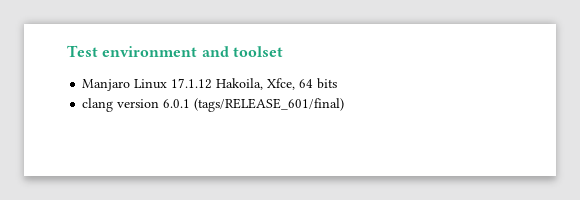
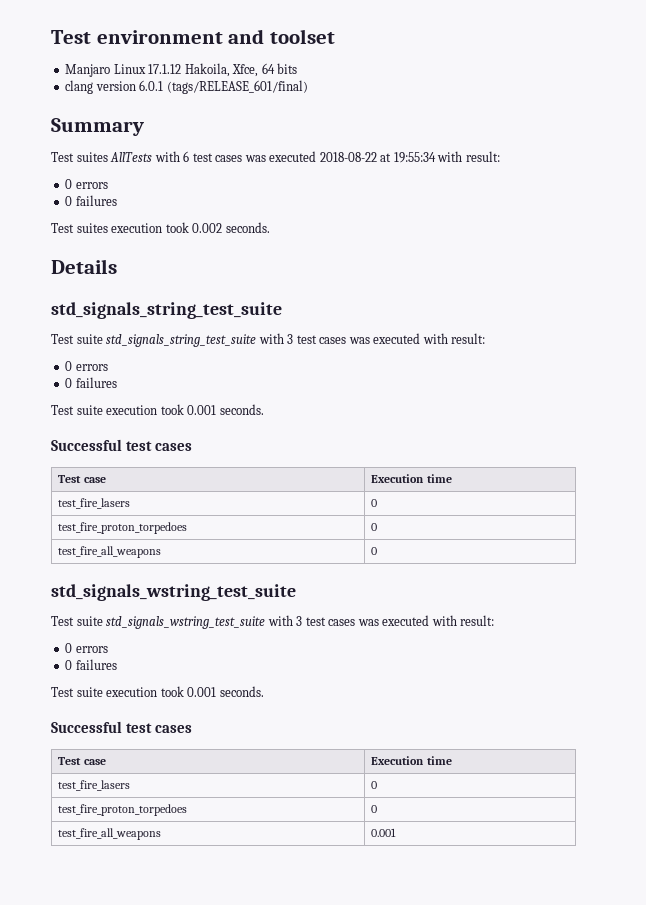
+ Summary
+ Test suites AllTests with 6 test cases was executed 2018-08-22 at 19:55:34 with result:
+ 0 errors
+ 0 failures
+ Test suites execution took 0.002 seconds.
+ Details
+ std_signals_string_test_suite
+ Test suite std_signals_string_test_suite with 3 test cases was executed with result:
+ 0 errors
+ 0 failures
+ Test suite execution took 0.001 seconds.
+ Successful test cases
+ Test case | Execution time
+ test_fire_lasers | 0
+ test_fire_proton_torpedoes | 0
+ test_fire_all_weapons | 0
+ std_signals_wstring_test_suite
+ Test suite std_signals_wstring_test_suite with 3 test cases was executed with result:
+ 0 errors
+ 0 failures
+ Test suite execution took 0.001 seconds.
+ Successful test cases
+ Test case | Execution time
+ test_fire_lasers | 0
+ test_fire_proton_torpedoes | 0
+ test_fire_all_weapons | 0.001

